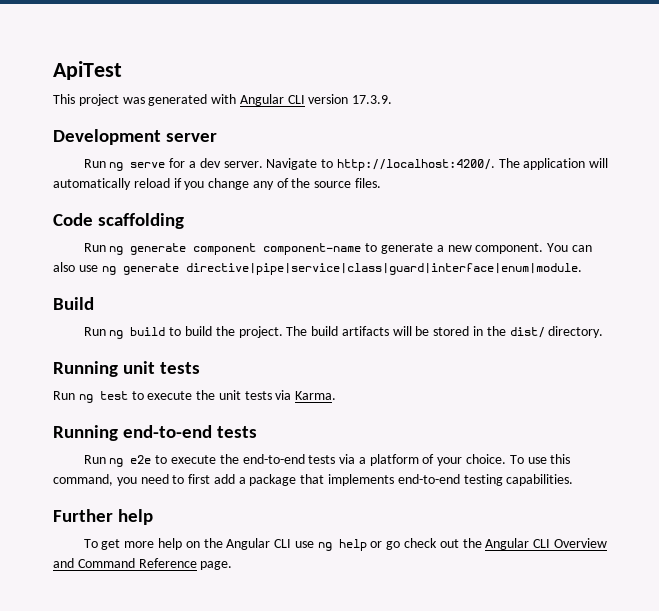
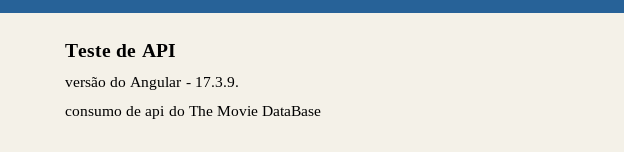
- ApiTest
- This project was generated with Angular CLI version 17.3.9.
- Development server
- Run ng serve for a dev server. Navigate to http://localhost:4200/. The application will automatically reload if you change any of the source files.
- Code scaffolding
- Run ng generate component component-name to generate a new component. You can also use ng generate directive|pipe|service|class|guard|interface|enum|module.
- Build
- Run ng build to build the project. The build artifacts will be stored in the dist/ directory.
- Running unit tests
- Run ng test to execute the unit tests via Karma.
- Running end-to-end tests
- Run ng e2e to execute the end-to-end tests via a platform of your choice. To use this command, you need to first add a package that implements end-to-end testing capabilities.
- Further help
- To get more help on the Angular CLI use ng help or go check out the Angular CLI Overview and Command Reference page.
+ Teste de API
+ versão do Angular - 17.3.9.
+ consumo de api do The Movie DataBase

